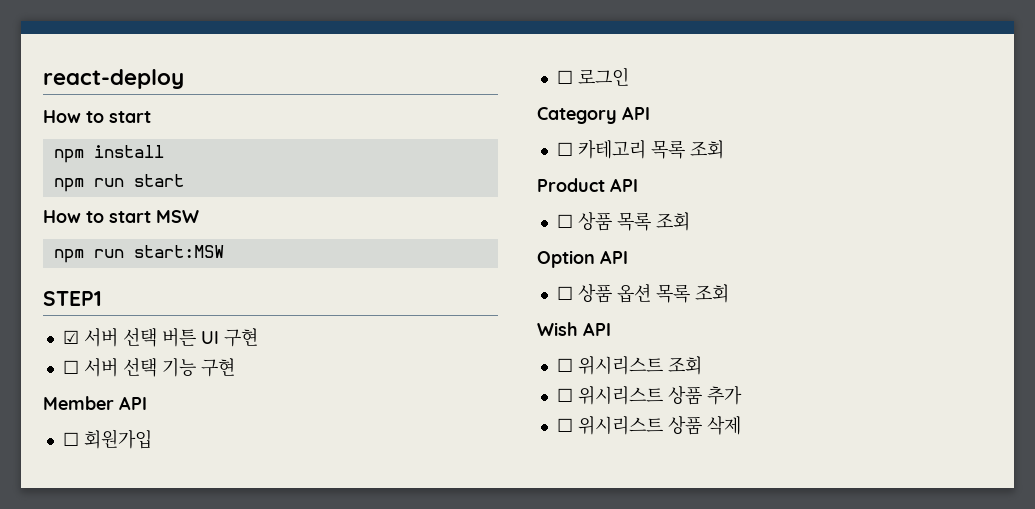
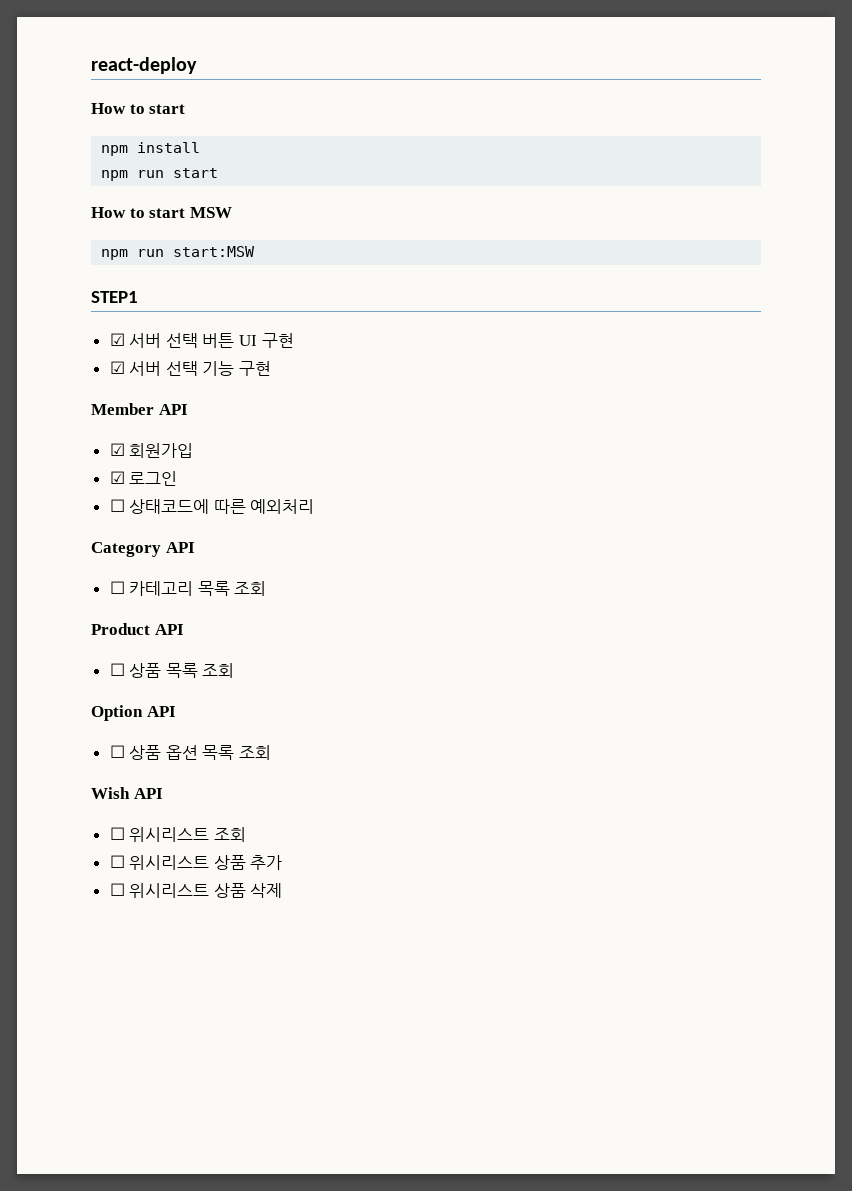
- ☐ 서버 선택 기능 구현
+ ☑ 서버 선택 기능 구현
- ☐ 회원가입
+ ☑ 회원가입
- ☐ 로그인
+ ☑ 로그인
+ ☐ 상태코드에 따른 예외처리

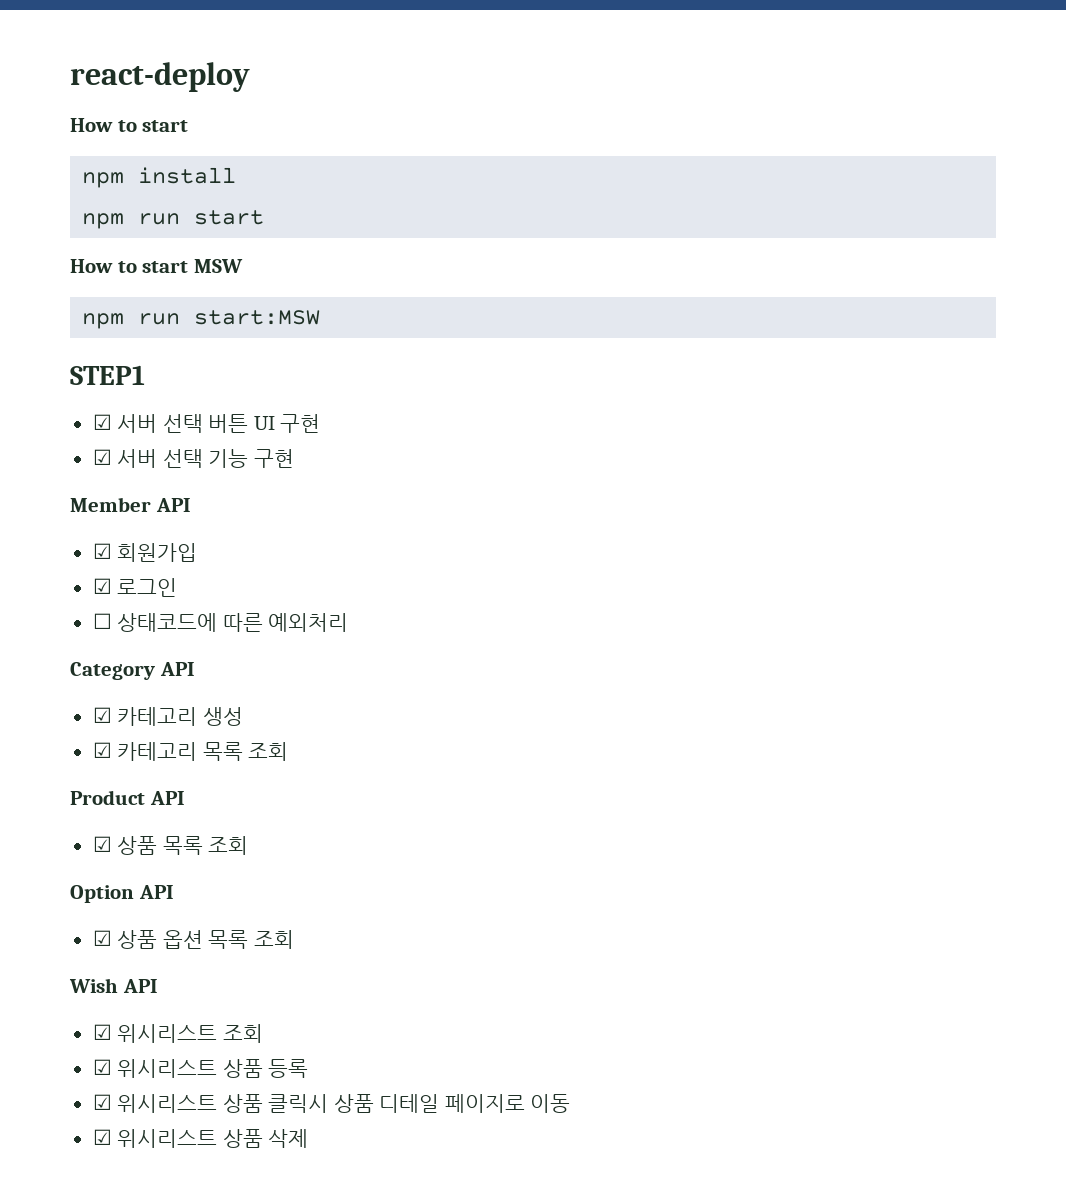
- ☐ 카테고리 목록 조회
+ ☑ 카테고리 생성
+ ☑ 카테고리 목록 조회
- ☐ 상품 목록 조회
+ ☑ 상품 목록 조회
- ☐ 상품 옵션 목록 조회
+ ☑ 상품 옵션 목록 조회
- ☐ 위시리스트 조회
+ ☑ 위시리스트 조회
- ☐ 위시리스트 상품 추가
- ☐ 위시리스트 상품 삭제
+ ☑ 위시리스트 상품 등록
+ ☑ 위시리스트 상품 클릭시 상품 디테일 페이지로 이동
+ ☑ 위시리스트 상품 삭제

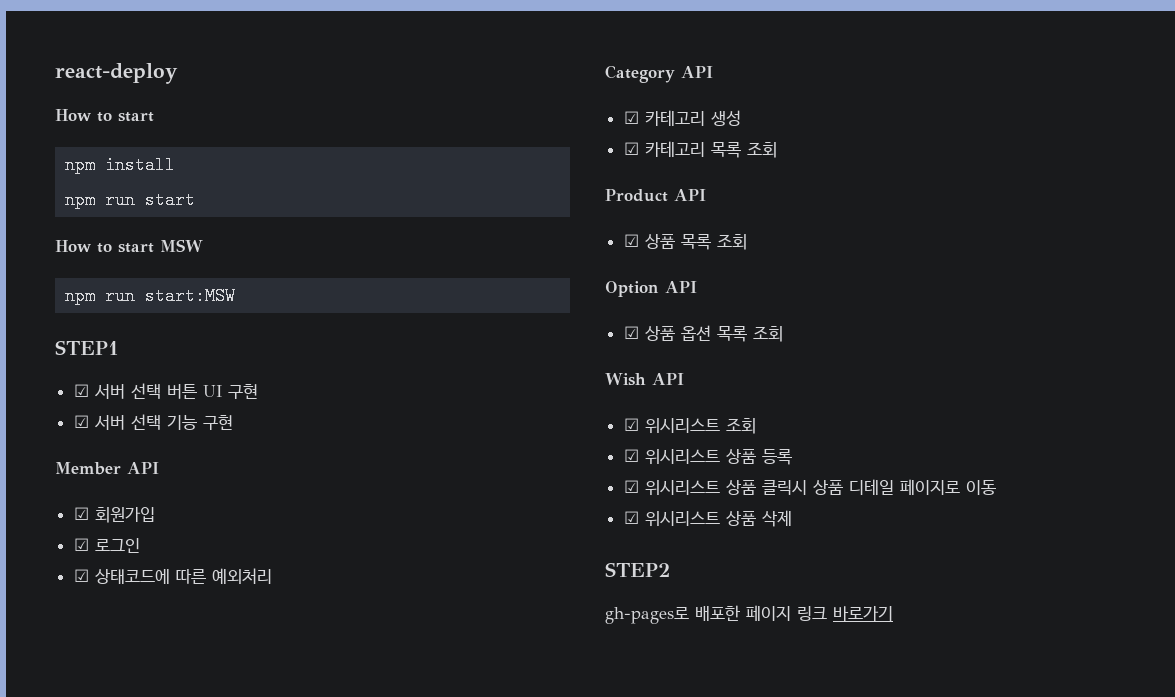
- ☐ 상태코드에 따른 예외처리
+ ☑ 상태코드에 따른 예외처리
+ STEP2
+ gh-pages로 배포한 페이지 링크 바로가기

